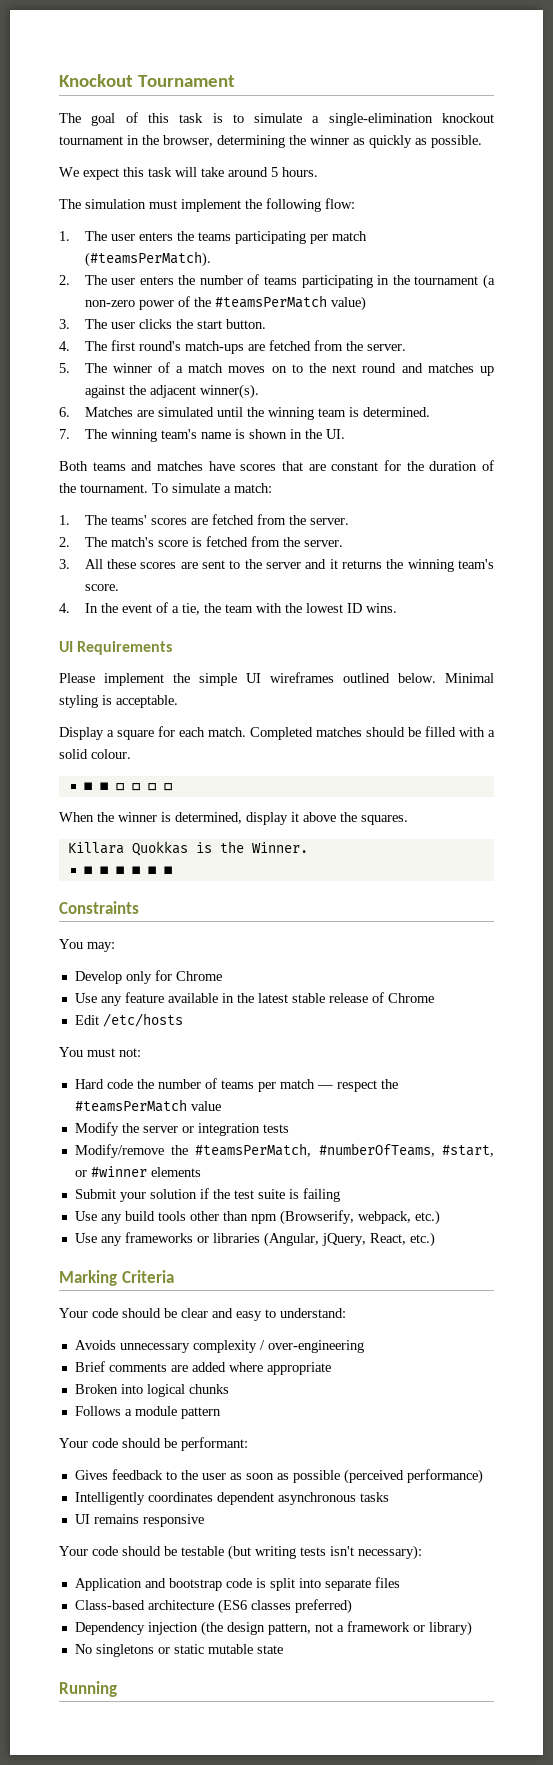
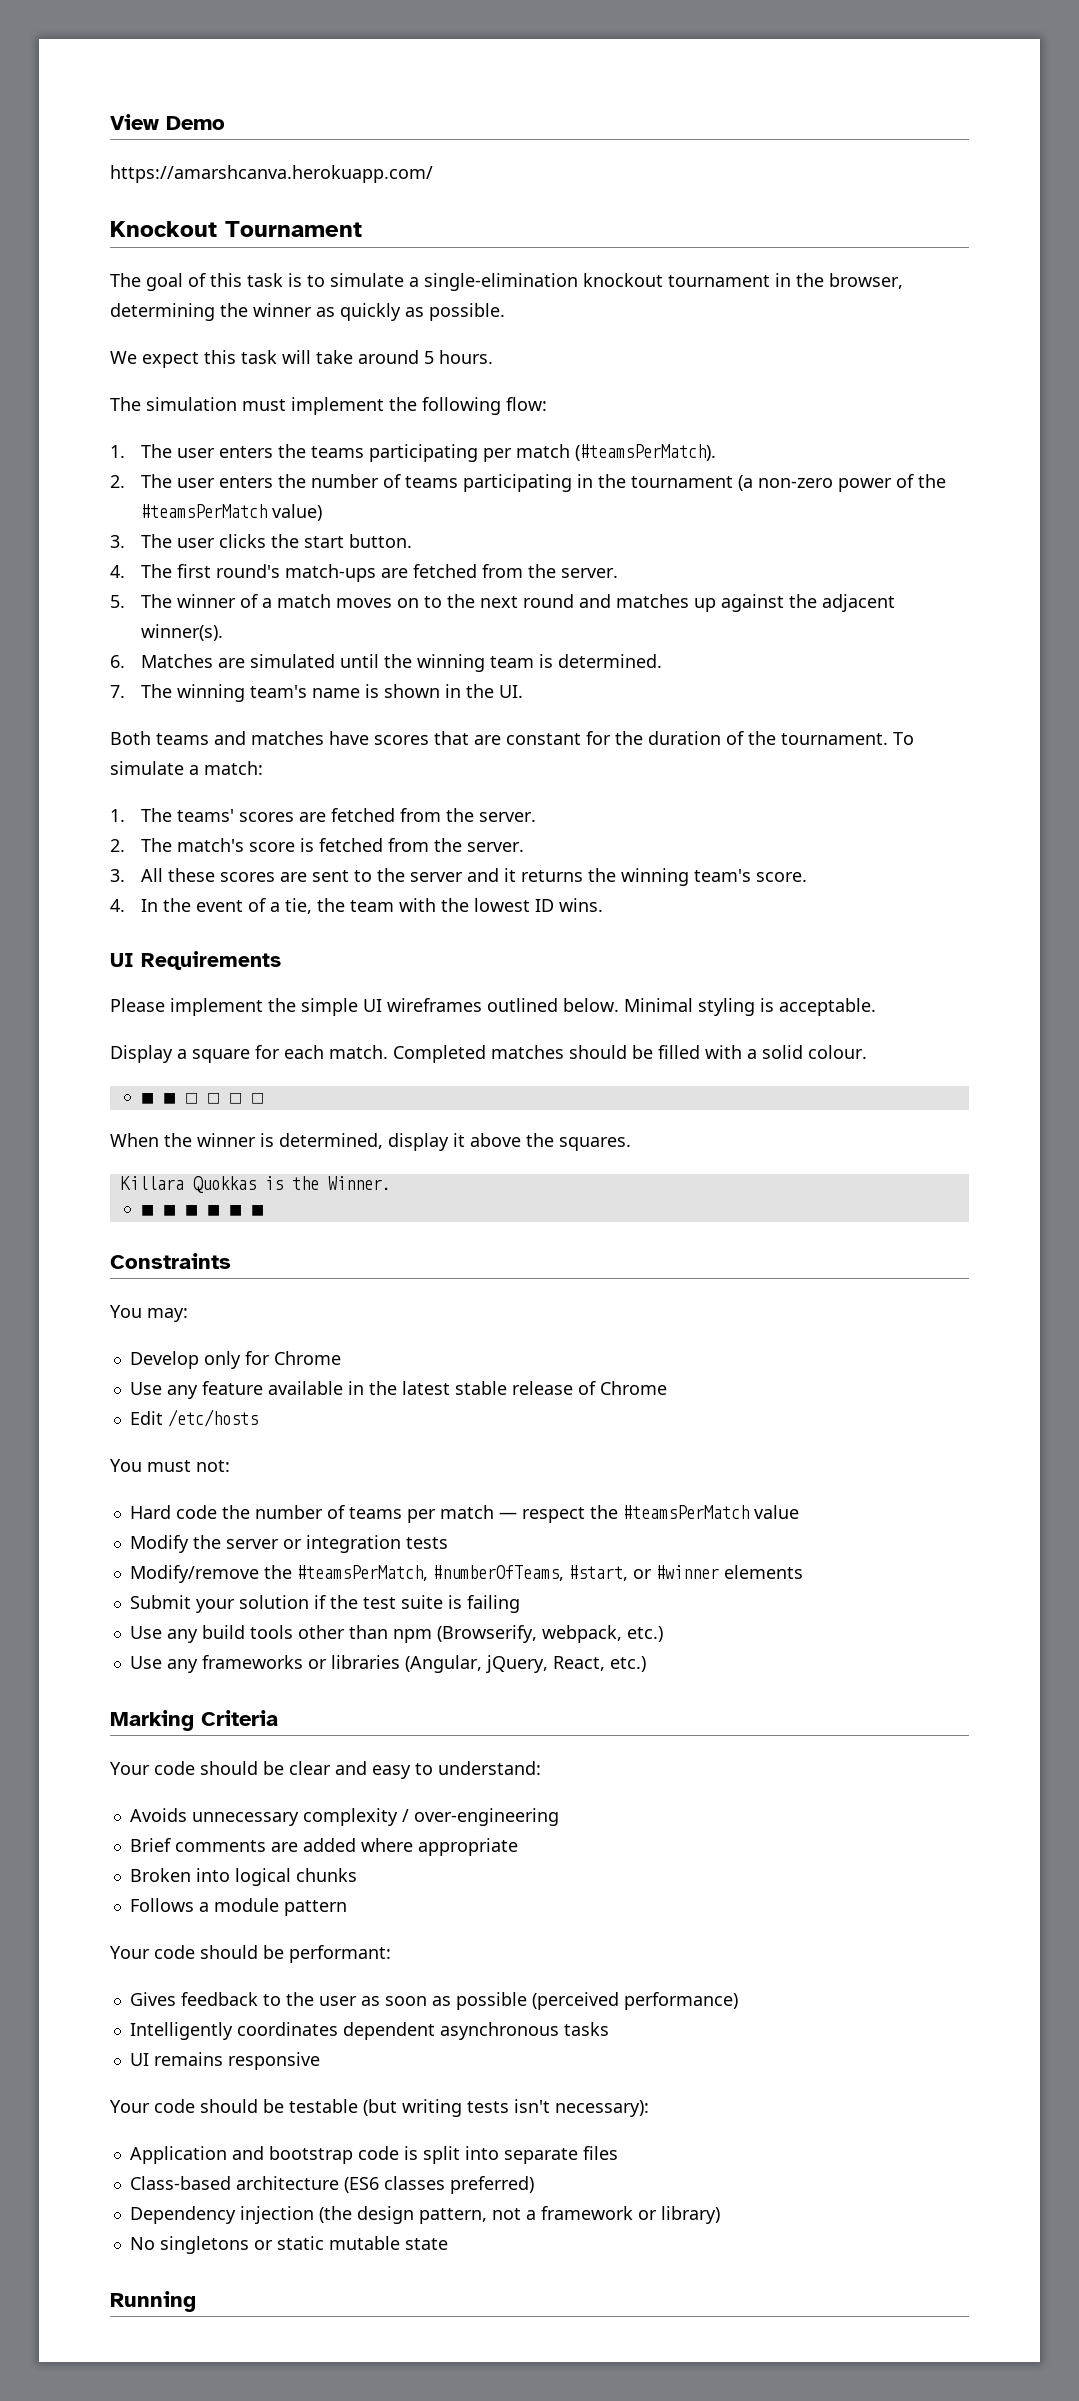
+ View Demo
+ https://amarshcanva.herokuapp.com/

